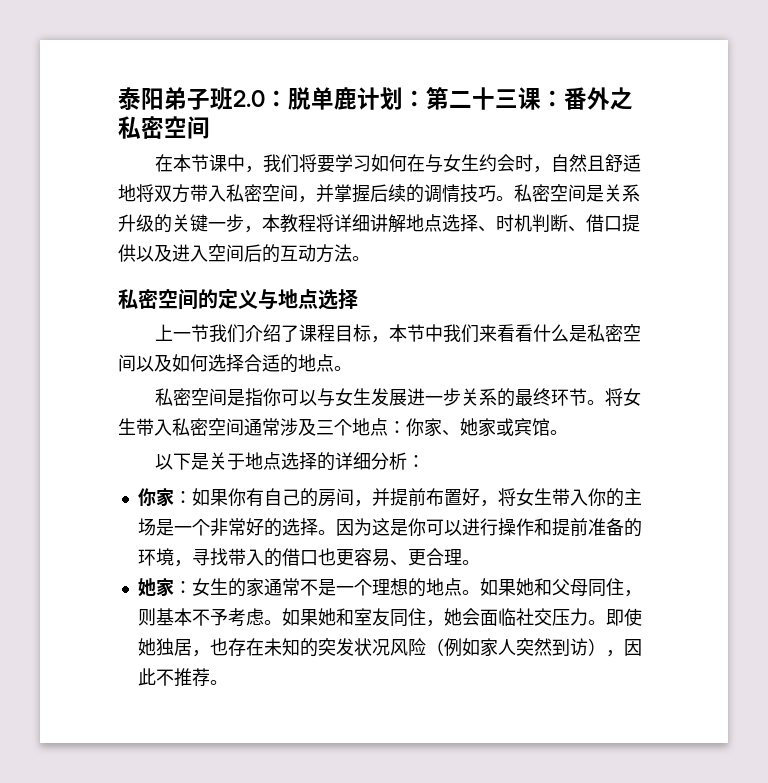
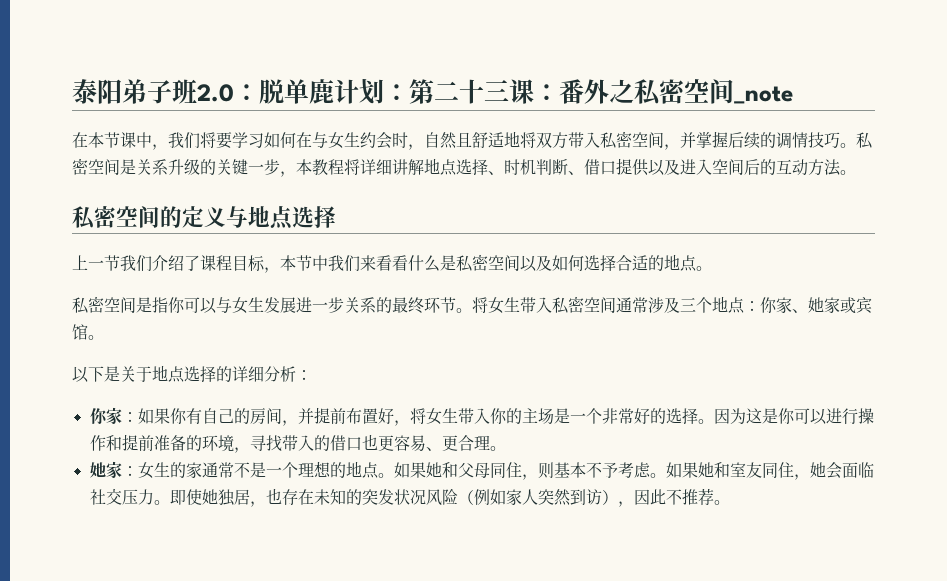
- 泰阳弟子班2.0：脱单鹿计划：第二十三课：番外之私密空间
+ 泰阳弟子班2.0：脱单鹿计划：第二十三课：番外之私密空间_note

